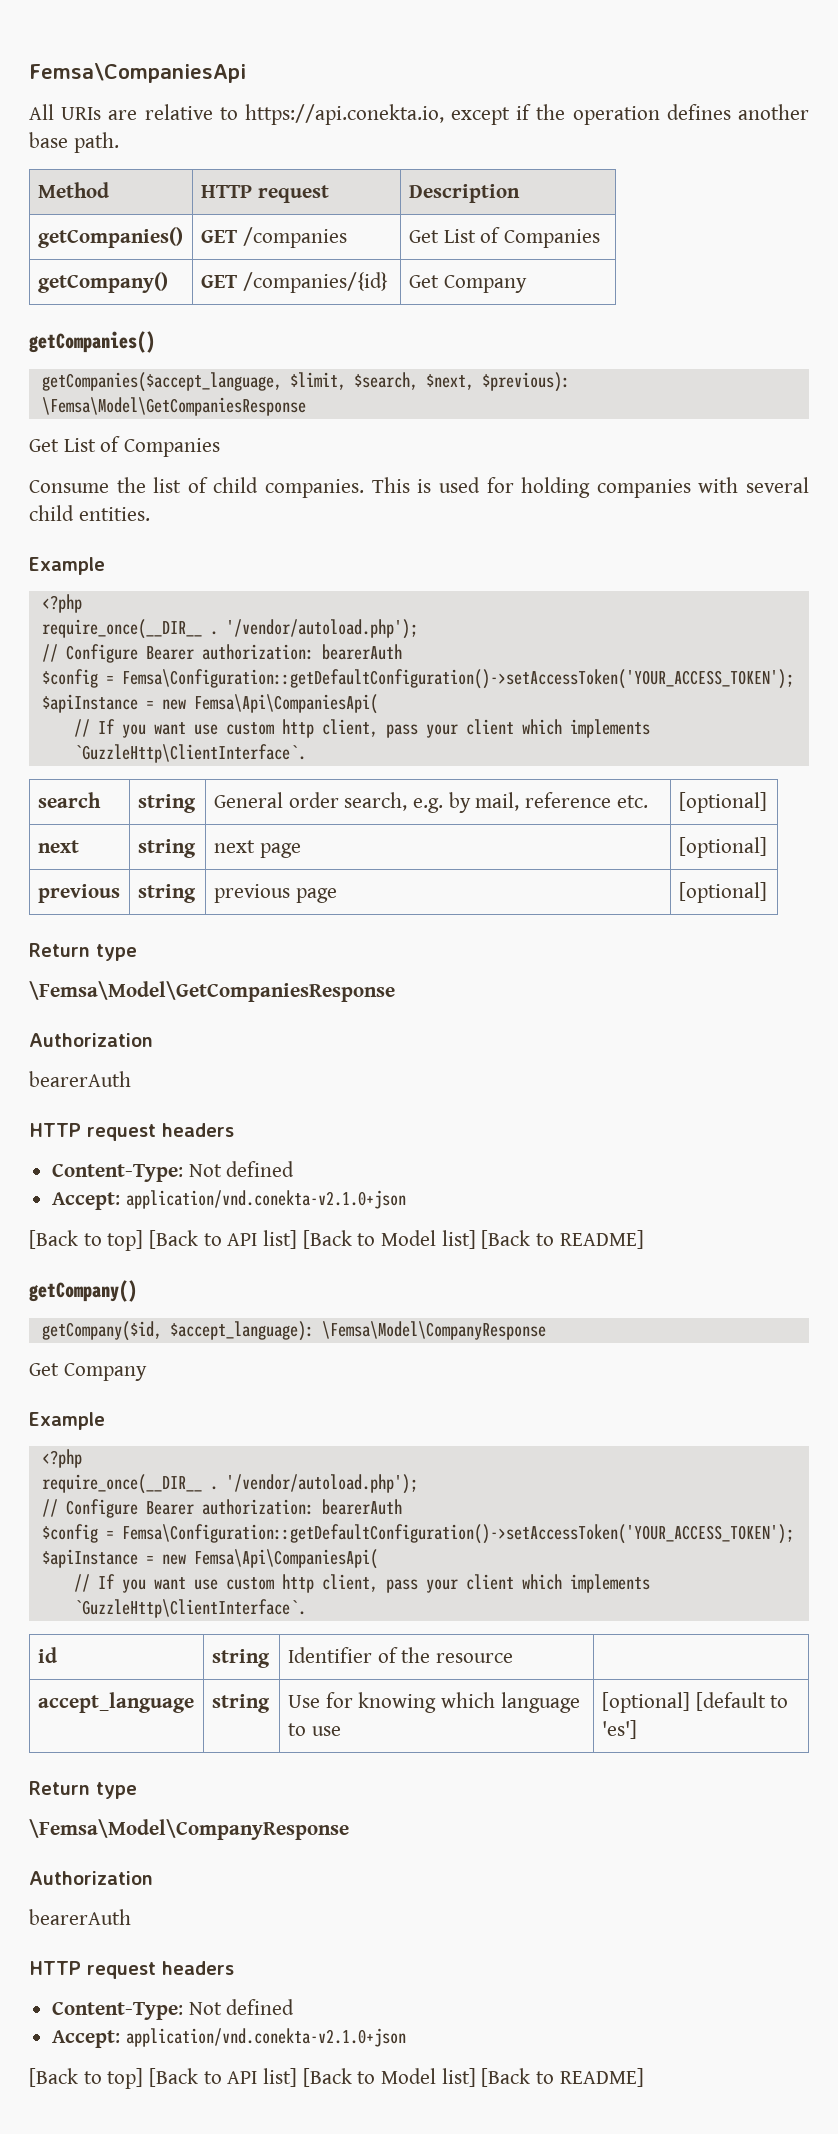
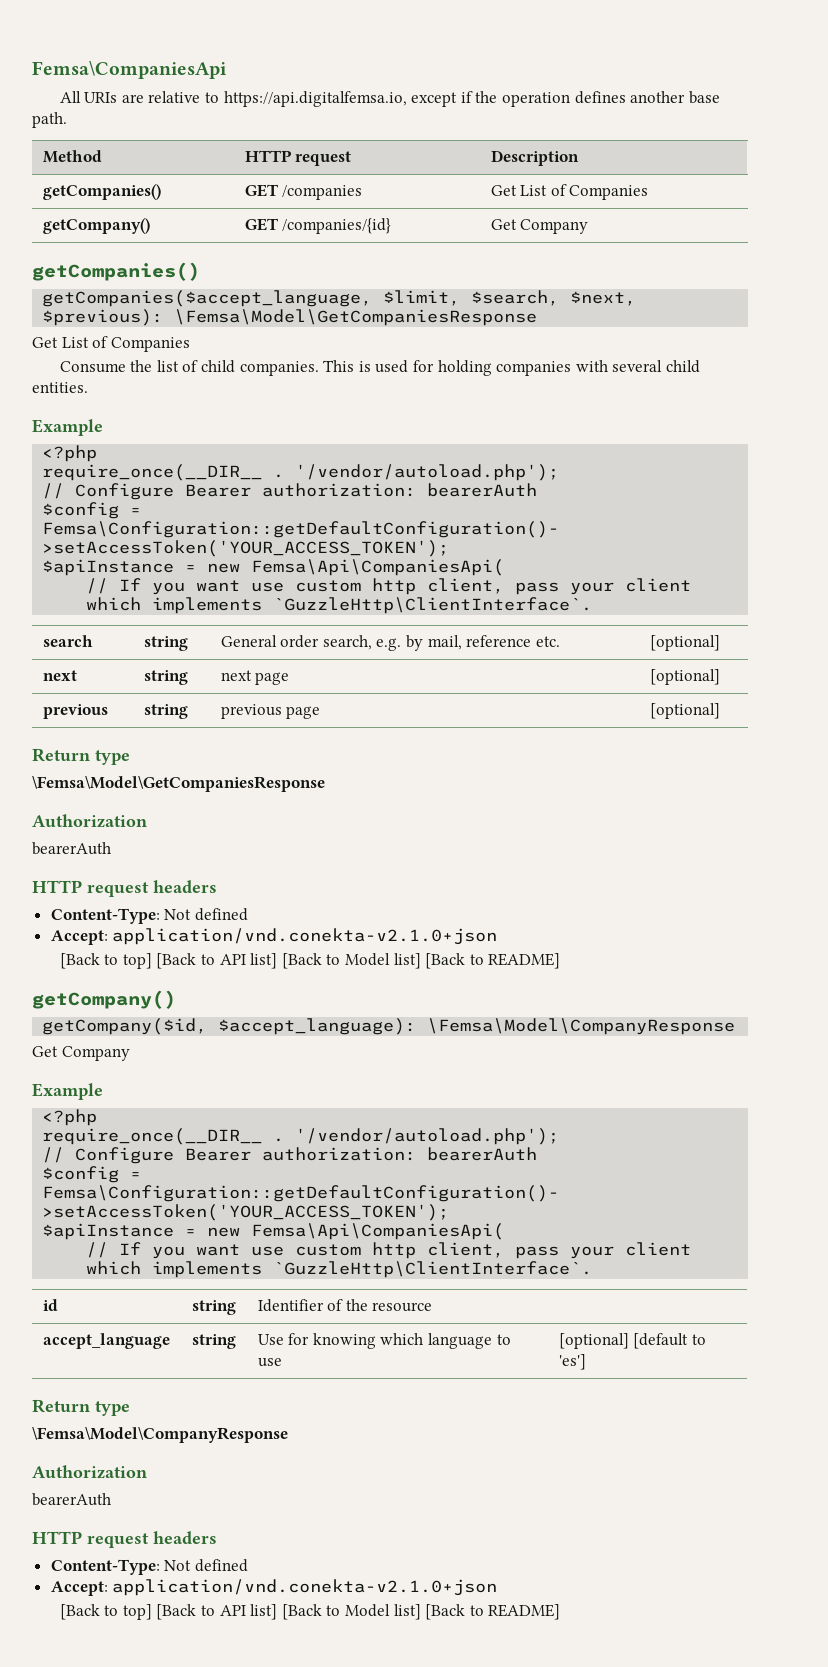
- All URIs are relative to https://api.conekta.io, except if the operation defines another base path.
+ All URIs are relative to https://api.digitalfemsa.io, except if the operation defines another base path.

